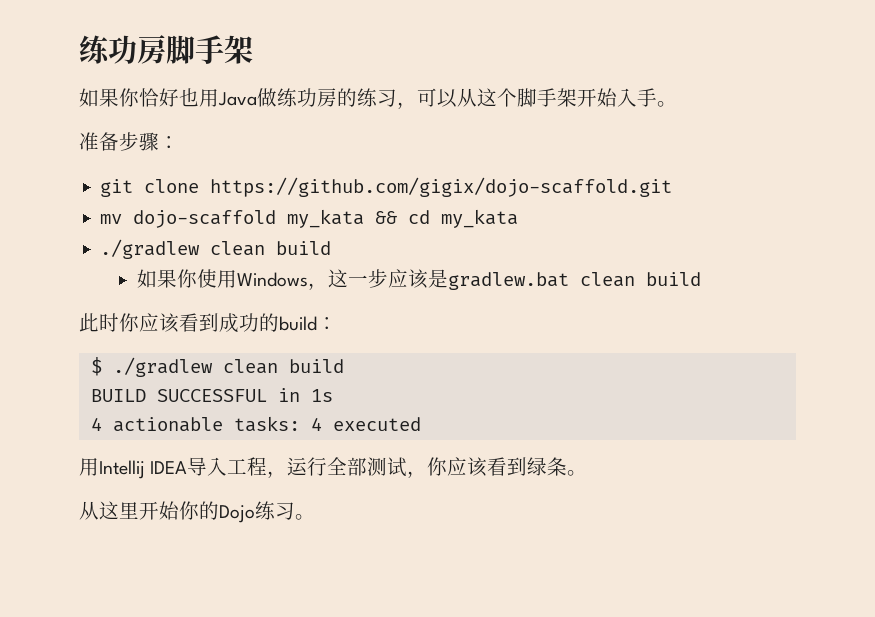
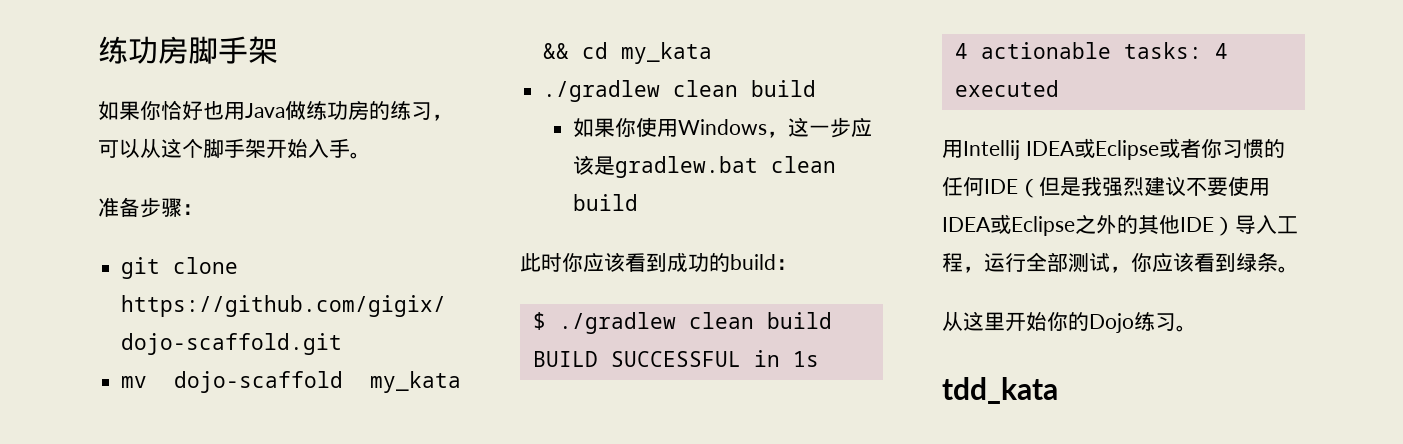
- 用Intellij IDEA导入工程，运行全部测试，你应该看到绿条。
+ 用Intellij IDEA或Eclipse或者你习惯的任何IDE（但是我强烈建议不要使用IDEA或Eclipse之外的其他IDE）导入工程，运行全部测试，你应该看到绿条。
+ tdd_kata

